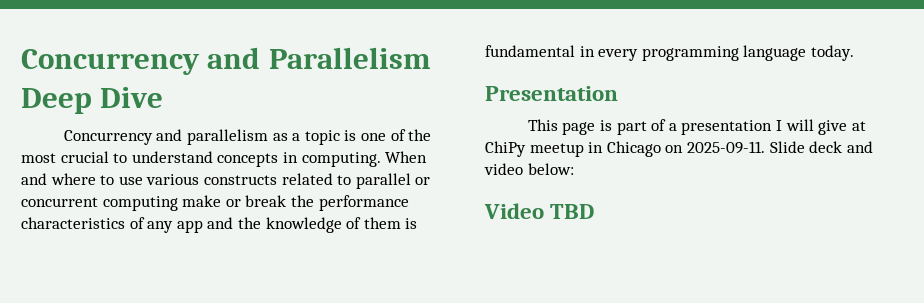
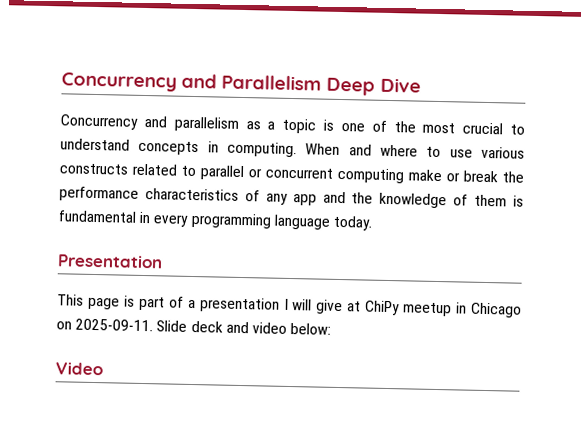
- Video TBD
+ Video

